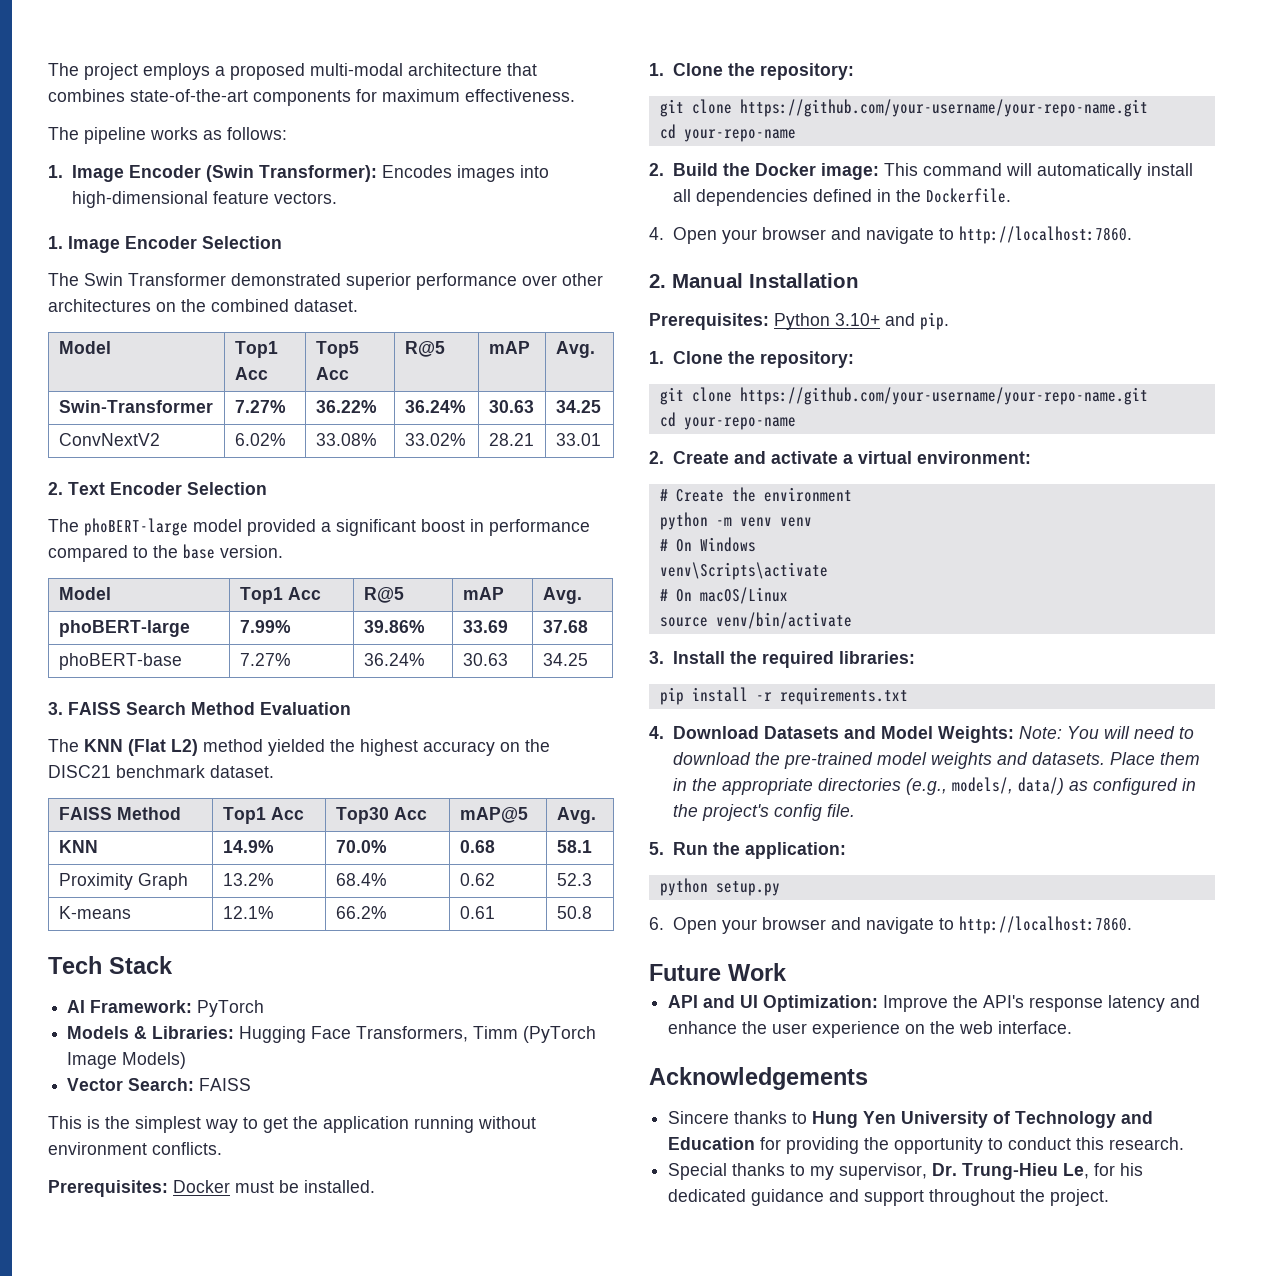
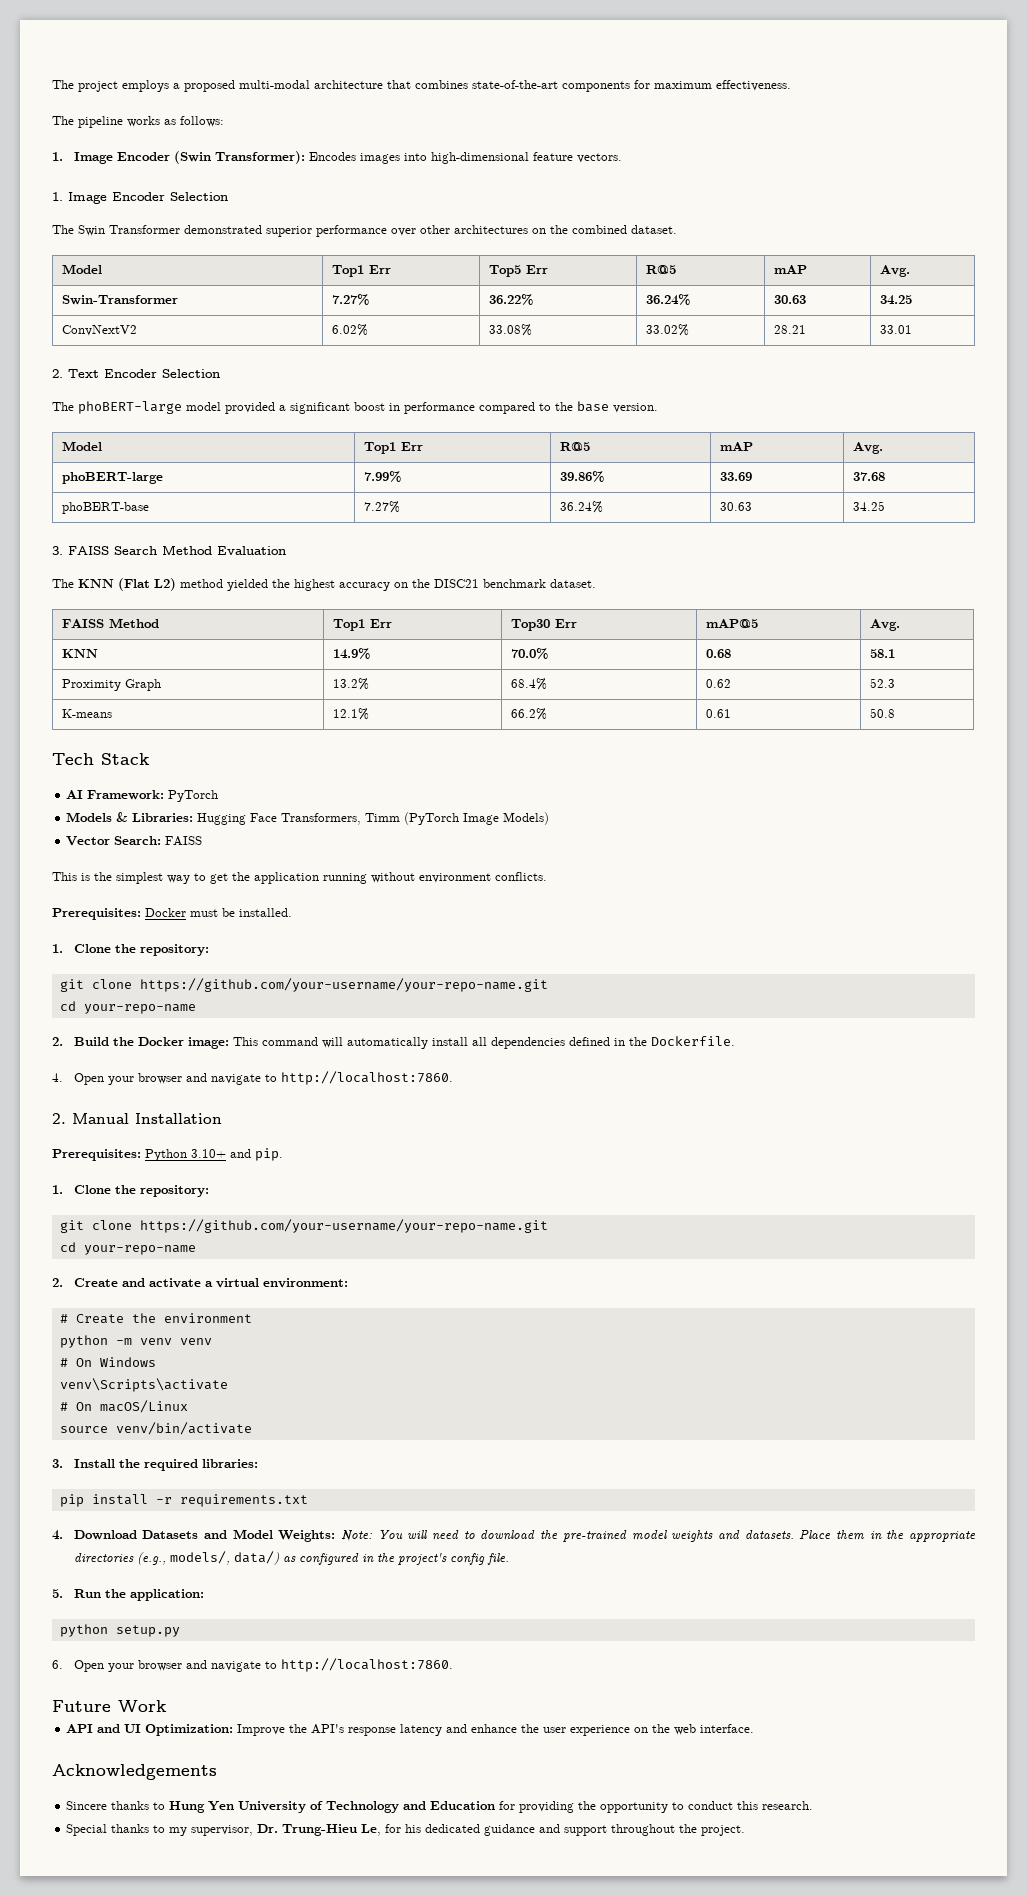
- Model | Top1 Acc | Top5 Acc | R@5 | mAP | Avg.
+ Model | Top1 Err | Top5 Err | R@5 | mAP | Avg.
- Model | Top1 Acc | R@5 | mAP | Avg.
+ Model | Top1 Err | R@5 | mAP | Avg.
- FAISS Method | Top1 Acc | Top30 Acc | mAP@5 | Avg.
+ FAISS Method | Top1 Err | Top30 Err | mAP@5 | Avg.

